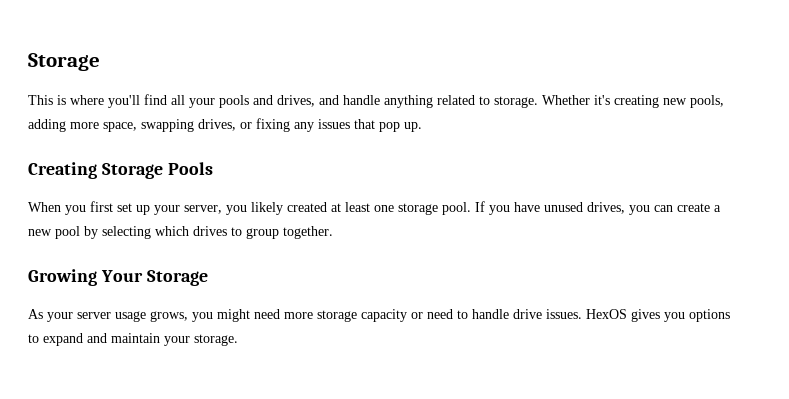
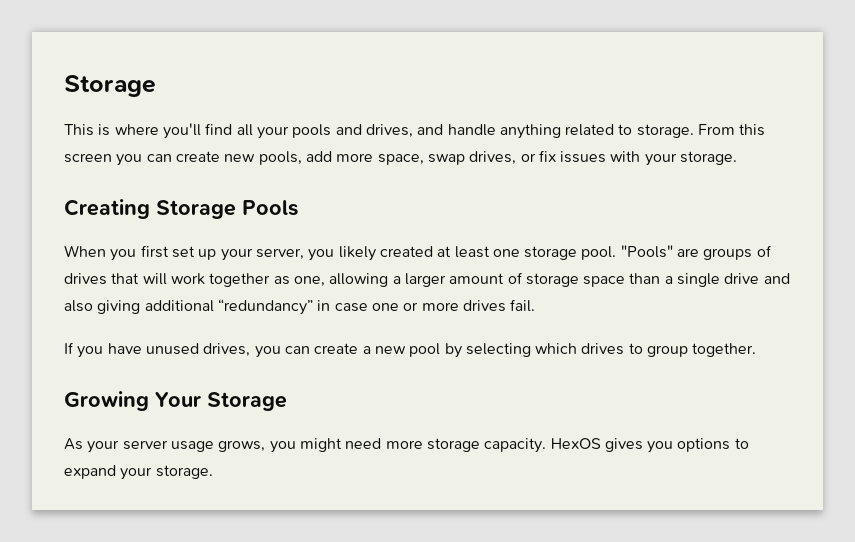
- Whether it's creating new pools, adding more space, swapping drives, or fixing any issues that pop up.
+ From this screen you can create new pools, add more space, swap drives, or fix issues with your storage.
- When you first set up your server, you likely created at least one storage pool. If you have unused drives, you can create a new pool by selecting which drives to group together.
+ When you first set up your server, you likely created at least one storage pool. "Pools" are groups of drives that will work together as one, allowing a larger amount of storage space than a single drive and also giving additional “redundancy” in case one or more drives fail.
+ If you have unused drives, you can create a new pool by selecting which drives to group together.
- As your server usage grows, you might need more storage capacity or need to handle drive issues.
+ As your server usage grows, you might need more storage capacity.
- HexOS gives you options to expand and maintain your storage.
+ HexOS gives you options to expand your storage.

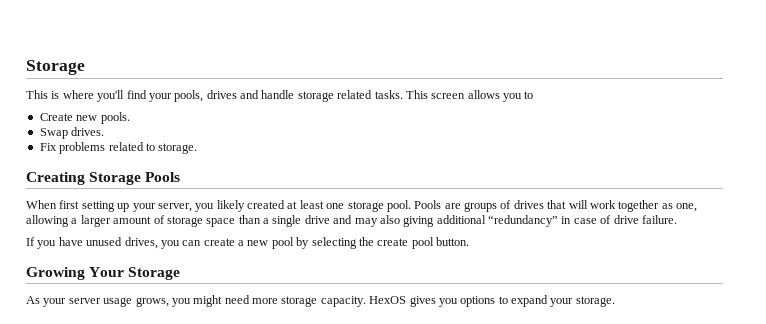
- This is where you'll find all your pools and drives, and handle anything related to storage. From this screen you can create new pools, add more space, swap drives, or fix issues with your storage.
+ This is where you'll find your pools, drives and handle storage related tasks. This screen allows you to
+ Create new pools.
+ Swap drives.
+ Fix problems related to storage.
- When you first set up your server, you likely created at least one storage pool.
+ When first setting up your server, you likely created at least one storage pool.
- "Pools" are groups of drives that will work together as one, allowing a larger amount of storage space than a single drive and also giving additional “redundancy” in case one or more drives fail.
+ Pools are groups of drives that will work together as one, allowing a larger amount of storage space than a single drive and may also giving additional “redundancy” in case of drive failure.
- If you have unused drives, you can create a new pool by selecting which drives to group together.
+ If you have unused drives, you can create a new pool by selecting the create pool button.

